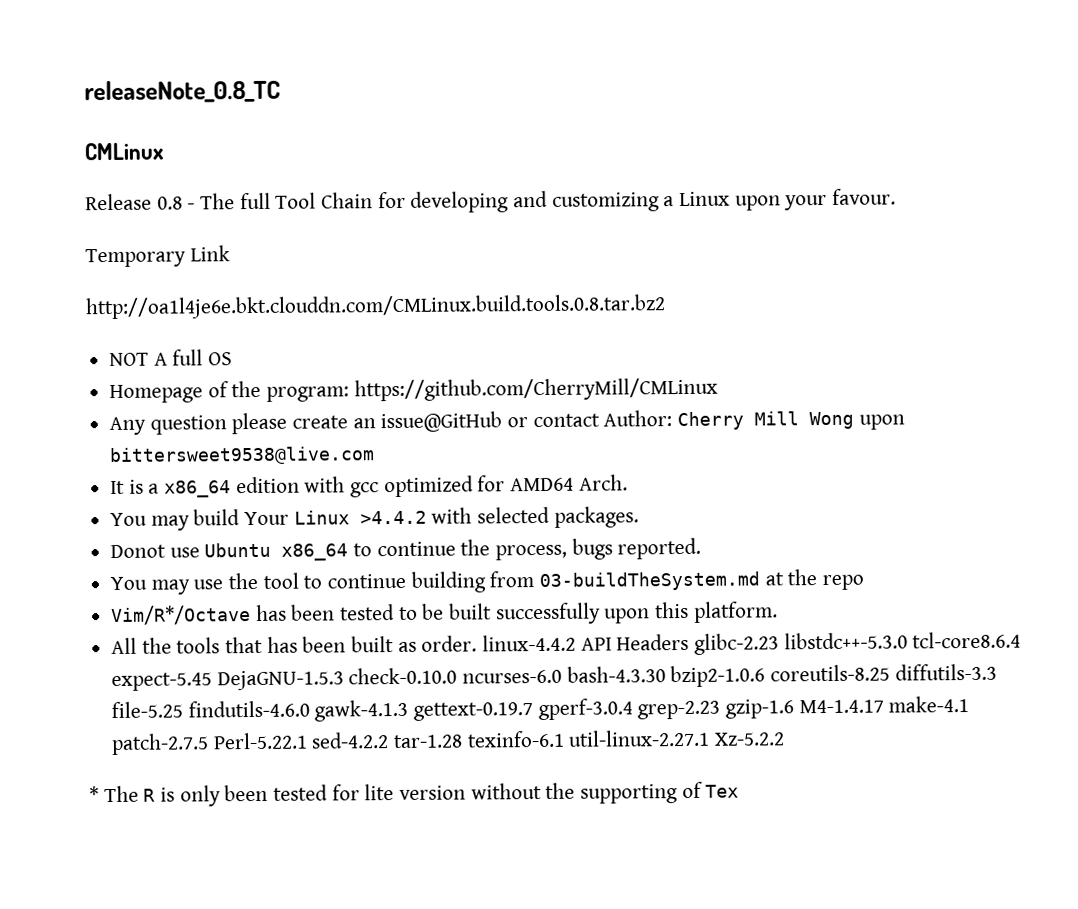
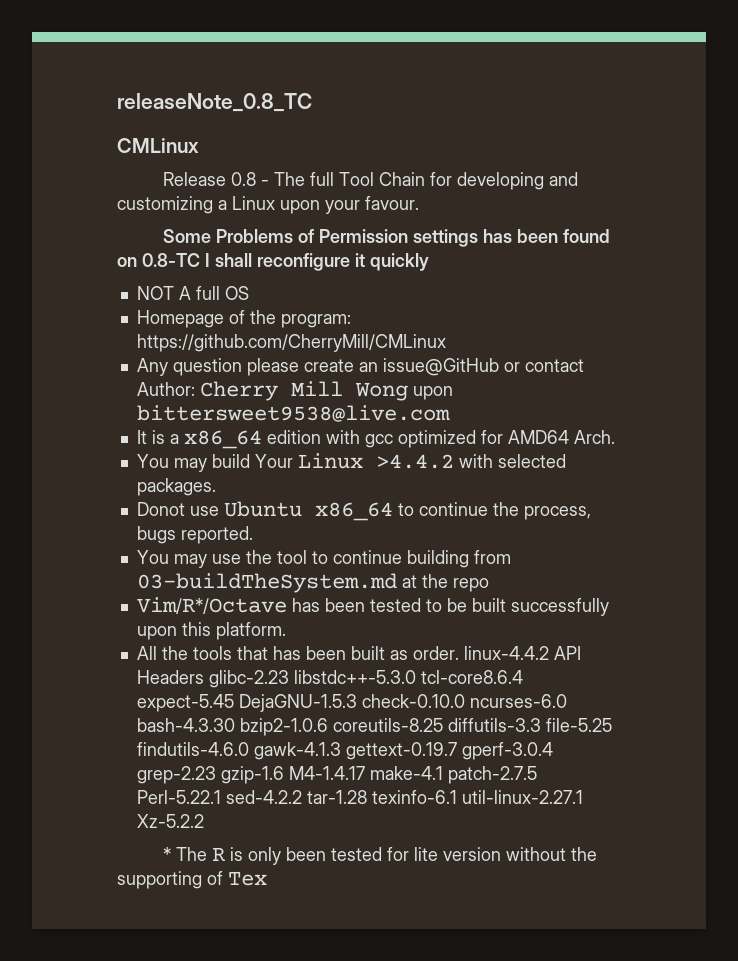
- Temporary Link
- http://oa1l4je6e.bkt.clouddn.com/CMLinux.build.tools.0.8.tar.bz2
+ Some Problems of Permission settings has been found on 0.8-TC I shall reconfigure it quickly

